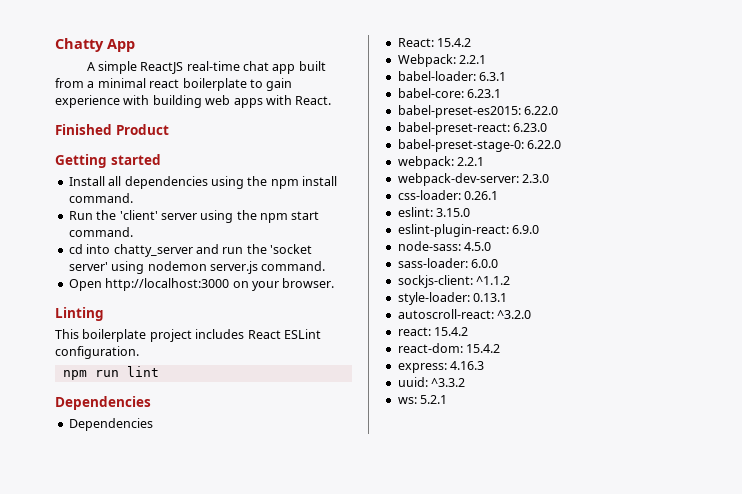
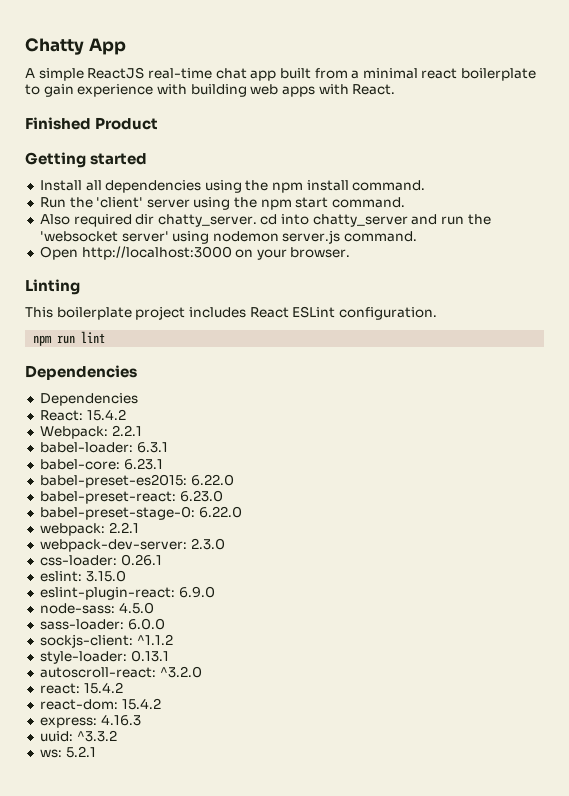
- cd into chatty_server and run the 'socket server' using nodemon server.js command.
+ Also required dir chatty_server. cd into chatty_server and run the 'websocket server' using nodemon server.js command.

